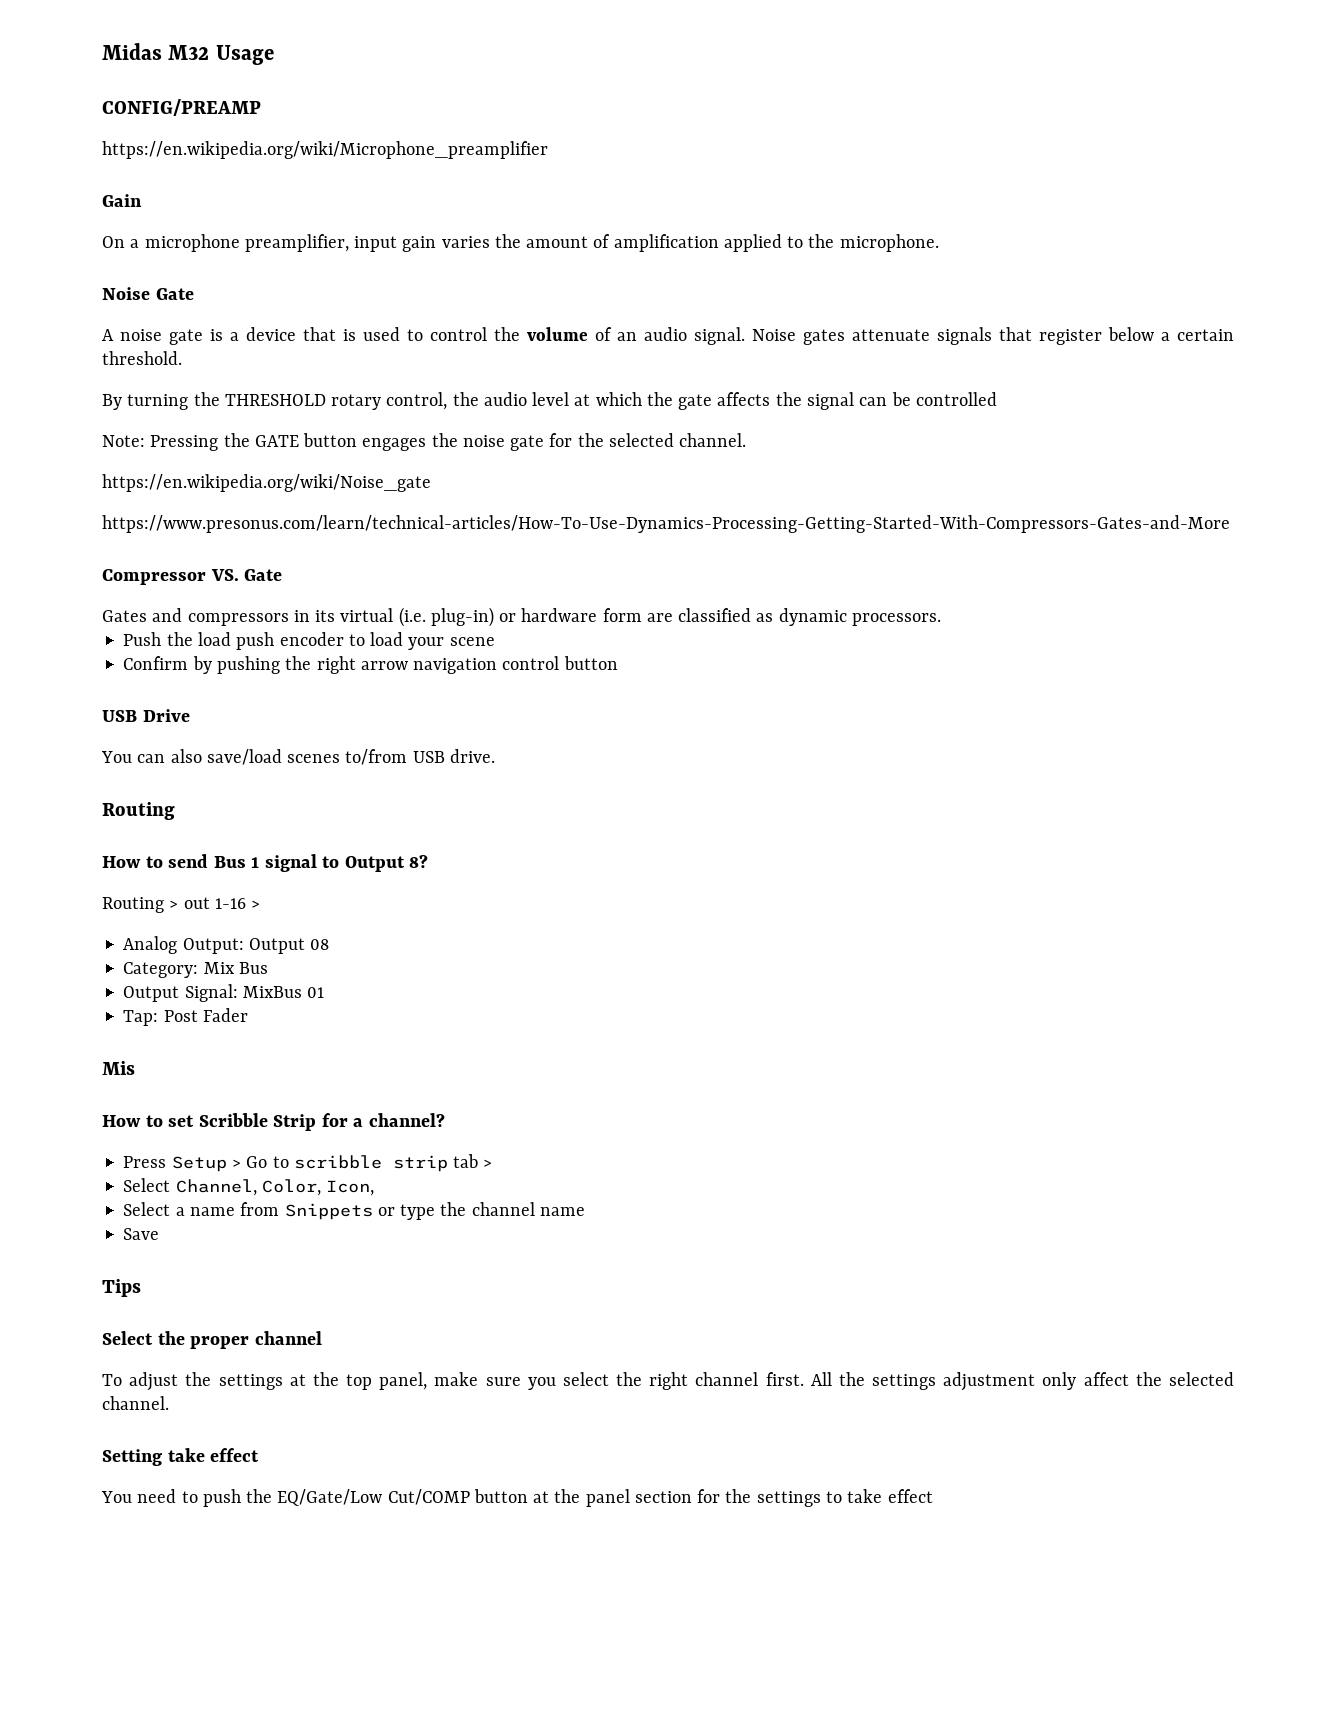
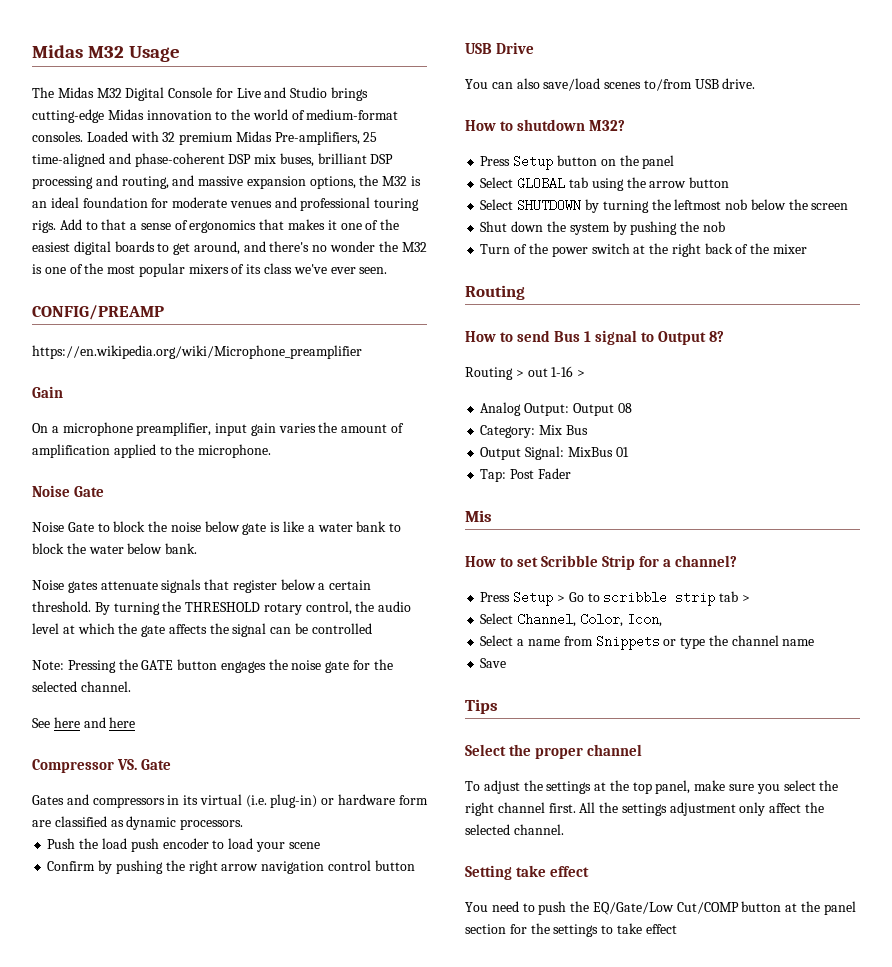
+ The Midas M32 Digital Console for Live and Studio brings cutting-edge Midas innovation to the world of medium-format consoles. Loaded with 32 premium Midas Pre-amplifiers, 25 time-aligned and phase-coherent DSP mix buses, brilliant DSP processing and routing, and massive expansion options, the M32 is an ideal foundation for moderate venues and professional touring rigs. Add to that a sense of ergonomics that makes it one of the easiest digital boards to get around, and there's no wonder the M32 is one of the most popular mixers of its class we've ever seen.
- A noise gate is a device that is used to control the volume of an audio signal. Noise gates attenuate signals that register below a certain threshold.
- By turning the THRESHOLD rotary control, the audio level at which the gate affects the signal can be controlled
+ Noise Gate to block the noise below gate is like a water bank to block the water below bank.
+ Noise gates attenuate signals that register below a certain threshold. By turning the THRESHOLD rotary control, the audio level at which the gate affects the signal can be controlled
- https://en.wikipedia.org/wiki/Noise_gate
- https://www.presonus.com/learn/technical-articles/How-To-Use-Dynamics-Processing-Getting-Started-With-Compressors-Gates-and-More
+ See here and here
+ How to shutdown M32?
+ Press Setup button on the panel
+ Select GLOBAL tab using the arrow button
+ Select SHUTDOWN by turning the leftmost nob below the screen
+ Shut down the system by pushing the nob
+ Turn of the power switch at the right back of the mixer

